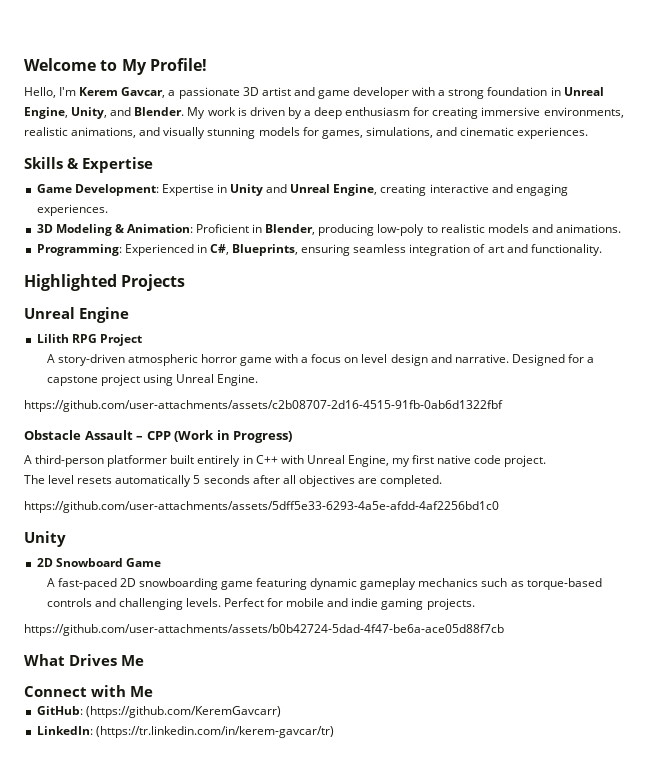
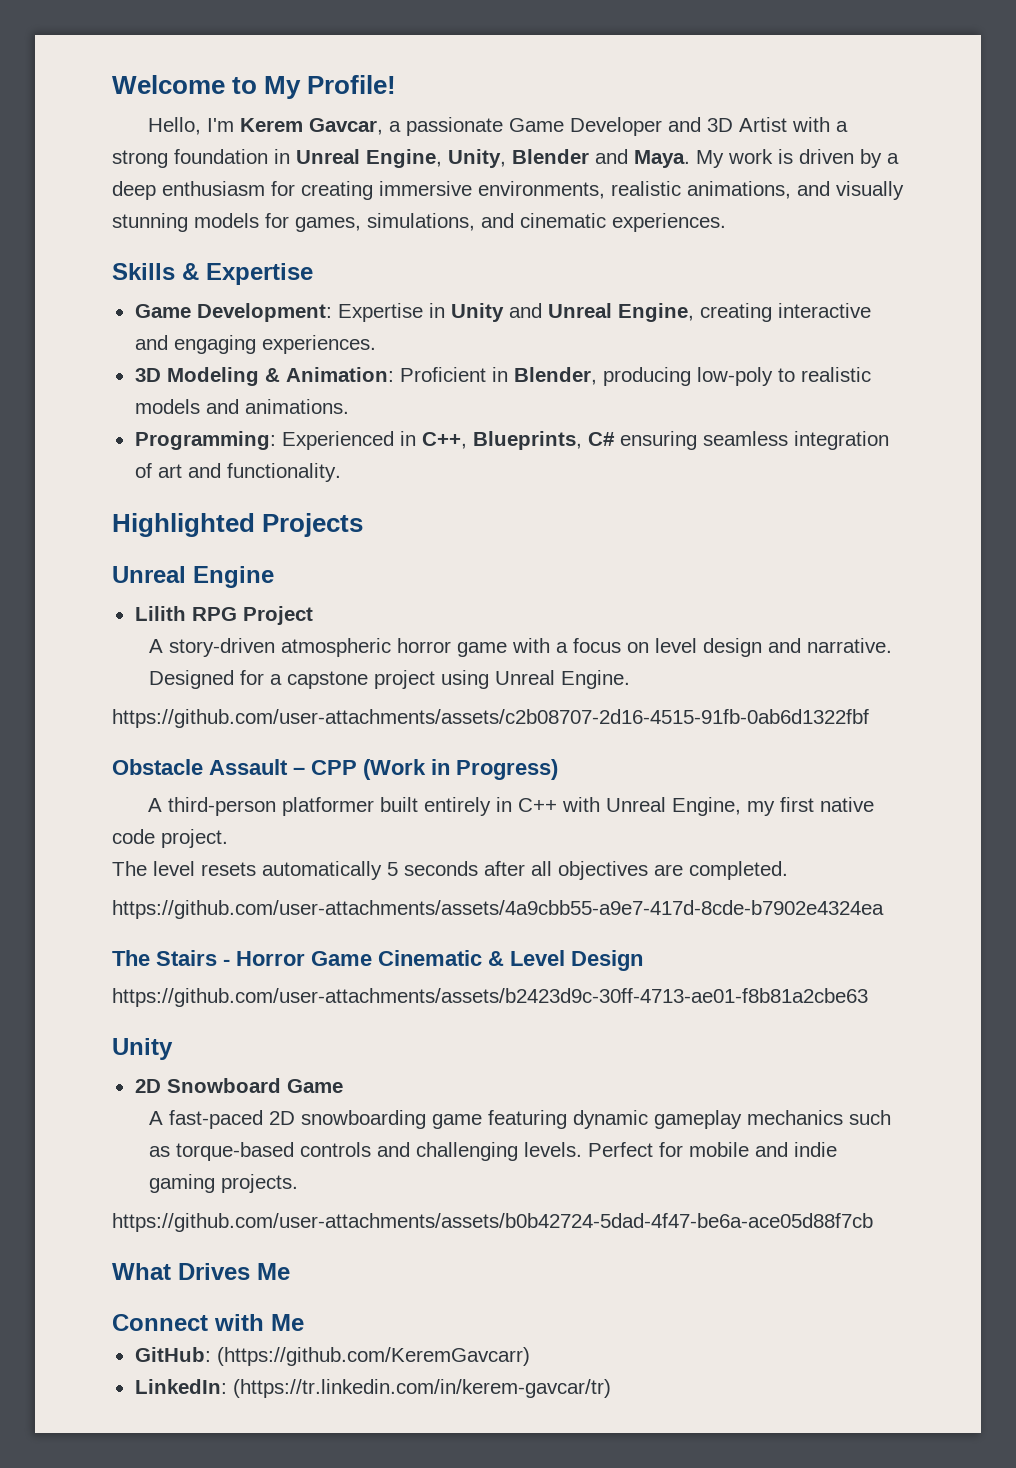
- Hello, I'm Kerem Gavcar, a passionate 3D artist and game developer with a strong foundation in Unreal Engine, Unity, and Blender.
+ Hello, I'm Kerem Gavcar, a passionate Game Developer and 3D Artist with a strong foundation in Unreal Engine, Unity, Blender and Maya.
- Programming: Experienced in C#, Blueprints, ensuring seamless integration of art and functionality.
+ Programming: Experienced in C++, Blueprints, C# ensuring seamless integration of art and functionality.
- https://github.com/user-attachments/assets/5dff5e33-6293-4a5e-afdd-4af2256bd1c0
+ https://github.com/user-attachments/assets/4a9cbb55-a9e7-417d-8cde-b7902e4324ea
+ The Stairs - Horror Game Cinematic & Level Design
+ https://github.com/user-attachments/assets/b2423d9c-30ff-4713-ae01-f8b81a2cbe63

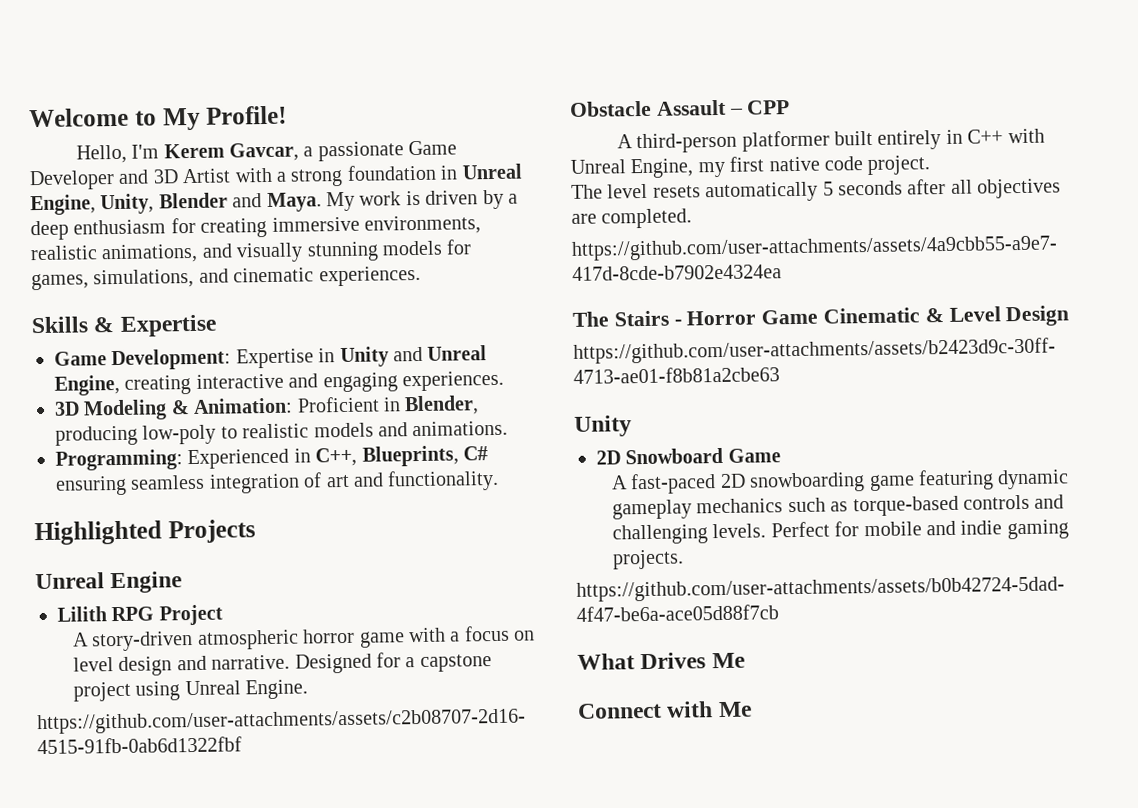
- Obstacle Assault – CPP (Work in Progress)
+ Obstacle Assault – CPP
- GitHub: (https://github.com/KeremGavcarr)
- LinkedIn: (https://tr.linkedin.com/in/kerem-gavcar/tr)

